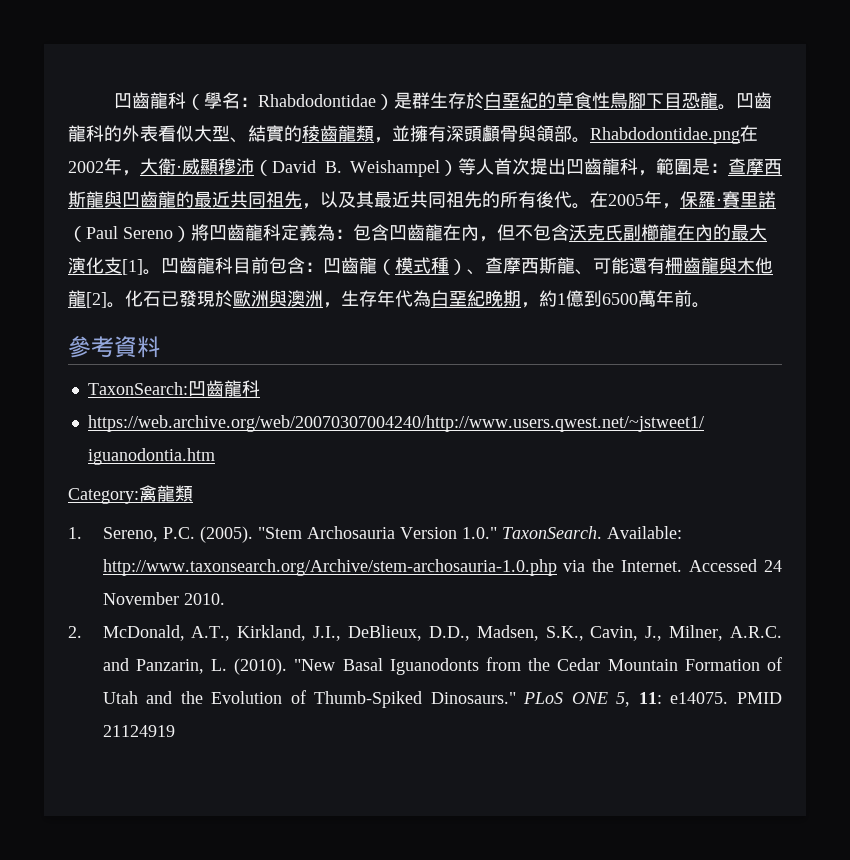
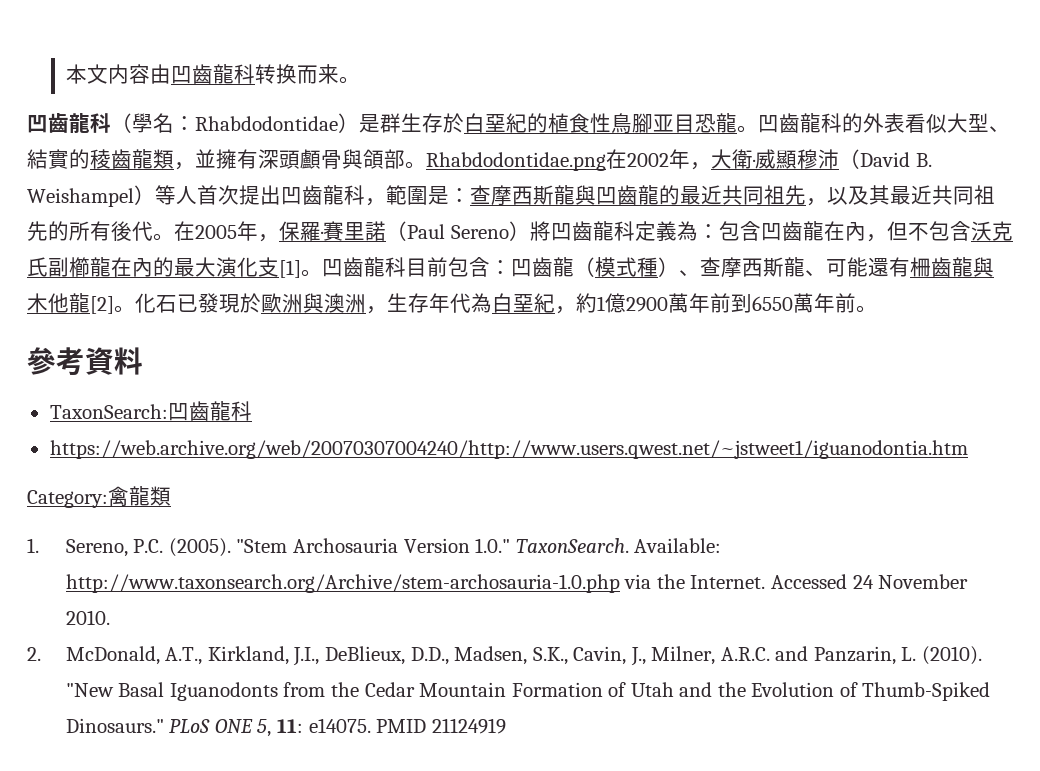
+ 本文内容由凹齒龍科转换而来。
- 凹齒龍科（學名：Rhabdodontidae）是群生存於白堊紀的草食性鳥腳下目恐龍。
+ 凹齒龍科（學名：Rhabdodontidae）是群生存於白堊紀的植食性鳥腳亚目恐龍。
- 化石已發現於歐洲與澳洲，生存年代為白堊紀晚期，約1億到6500萬年前。
+ 化石已發現於歐洲與澳洲，生存年代為白堊紀，約1億2900萬年前到6550萬年前。

